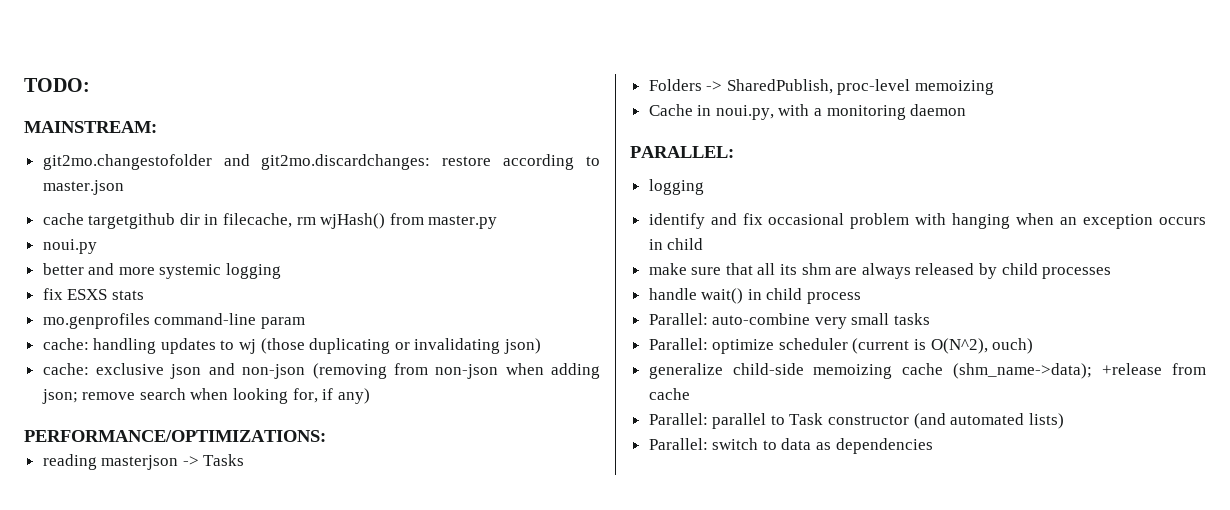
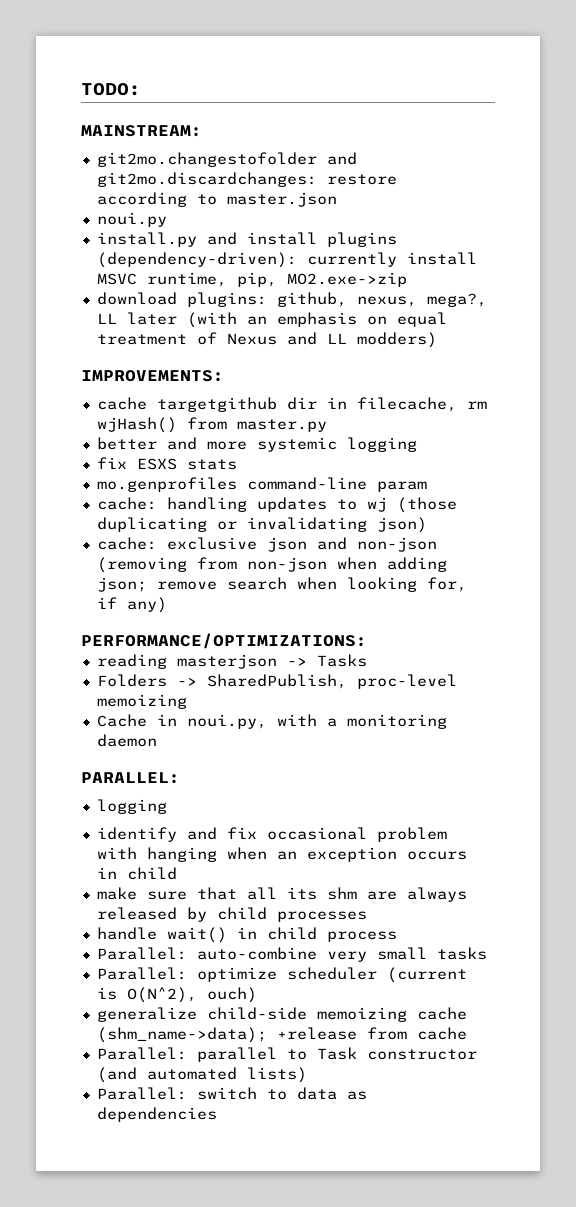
+ noui.py
+ install.py and install plugins (dependency-driven): currently install MSVC runtime, pip, MO2.exe->zip
+ download plugins: github, nexus, mega?, LL later (with an emphasis on equal treatment of Nexus and LL modders)
+ IMPROVEMENTS:
- noui.py

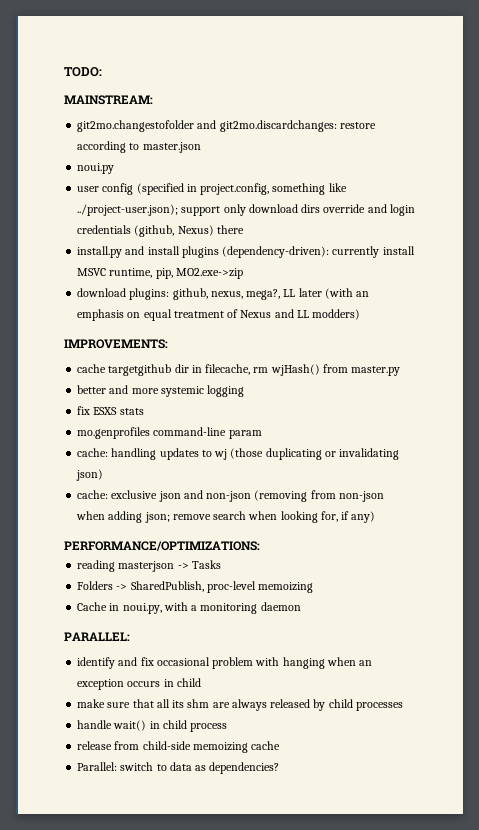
+ user config (specified in project.config, something like ../project-user.json); support only download dirs override and login credentials (github, Nexus) there
  PARALLEL:
- logging
- Parallel: auto-combine very small tasks
- Parallel: optimize scheduler (current is O(N^2), ouch)
- generalize child-side memoizing cache (shm_name->data); +release from cache
- Parallel: parallel to Task constructor (and automated lists)
+ release from child-side memoizing cache
- Parallel: switch to data as dependencies
+ Parallel: switch to data as dependencies?

